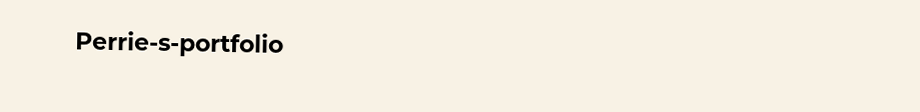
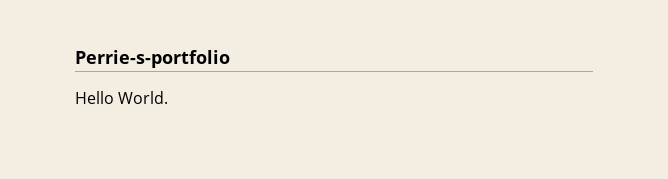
+ Hello World.

